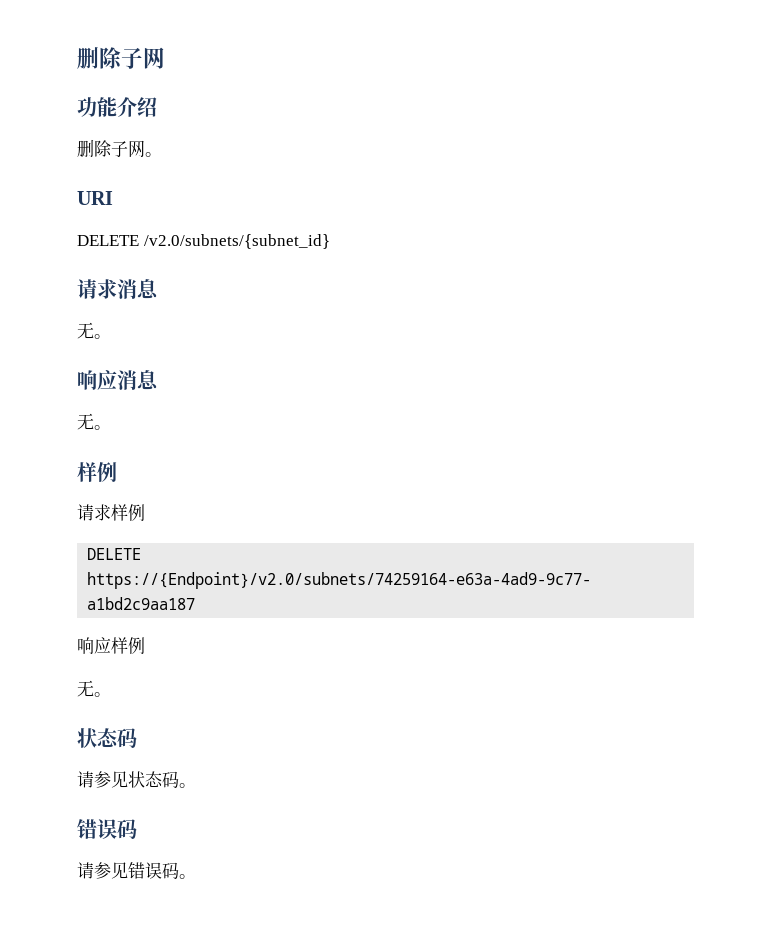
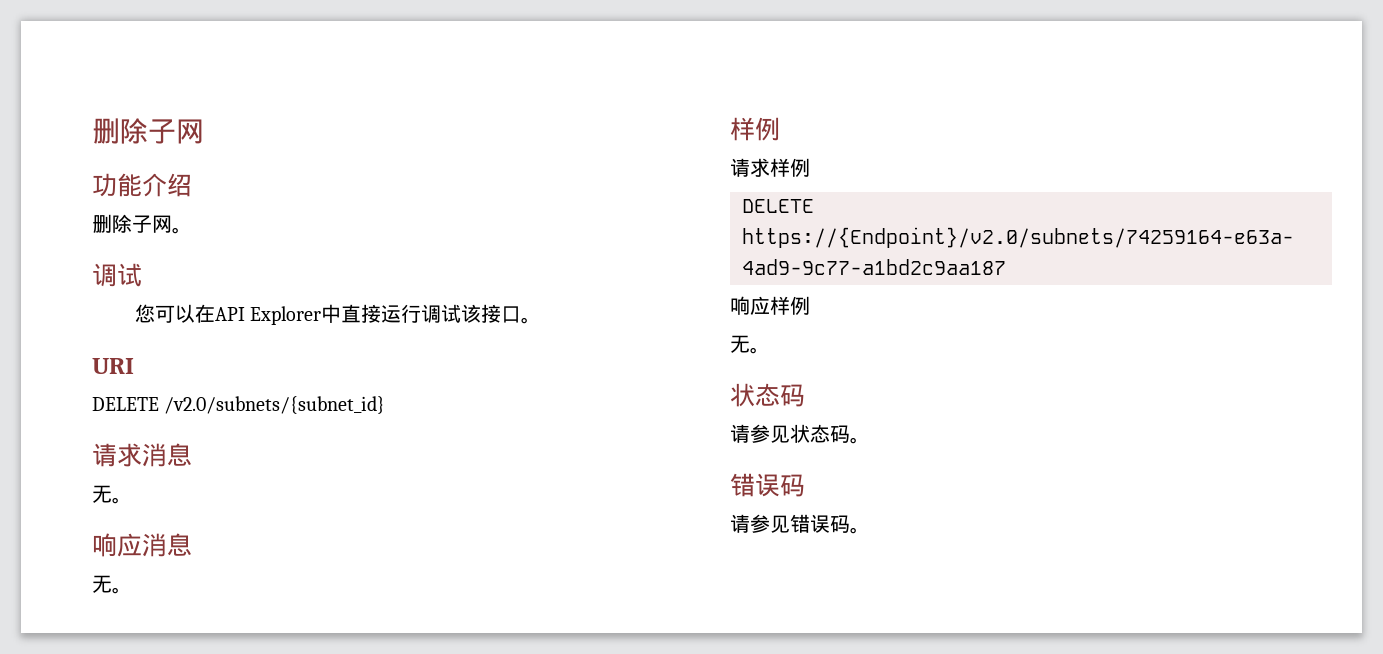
  删除子网。
+ 调试
+ 您可以在API Explorer中直接运行调试该接口。

